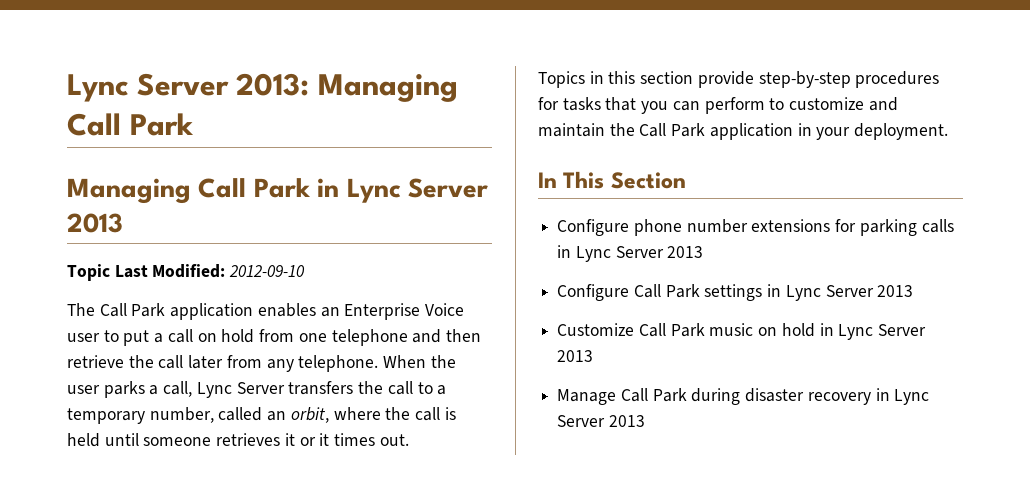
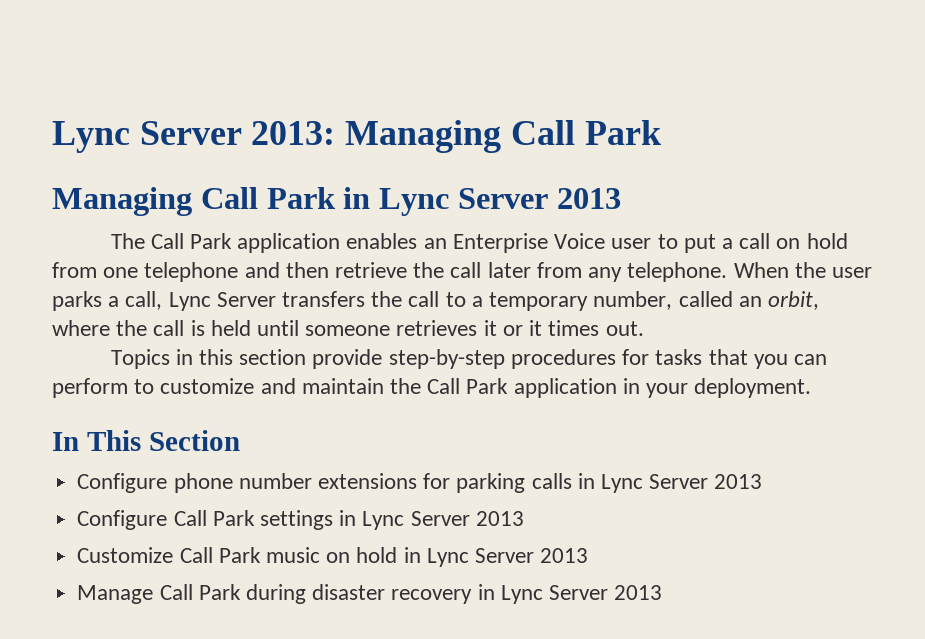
- Topic Last Modified: 2012-09-10

